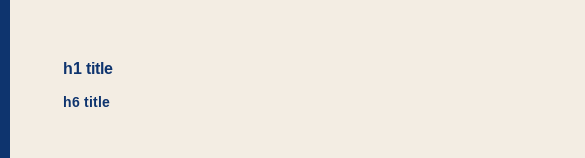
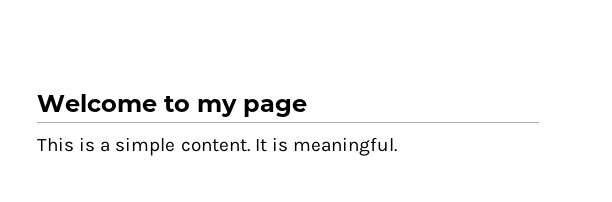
- h1 title
- h6 title
+ Welcome to my page
+ This is a simple content. It is meaningful.

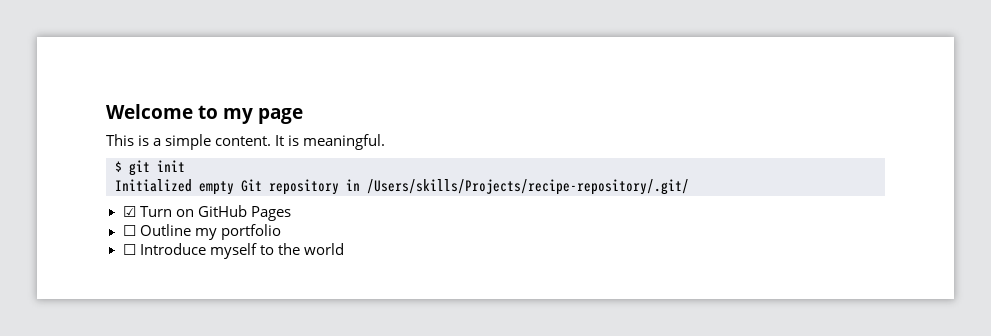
+ $ git init
+ Initialized empty Git repository in /Users/skills/Projects/recipe-repository/.git/
+ ☑ Turn on GitHub Pages
+ ☐ Outline my portfolio
+ ☐ Introduce myself to the world

